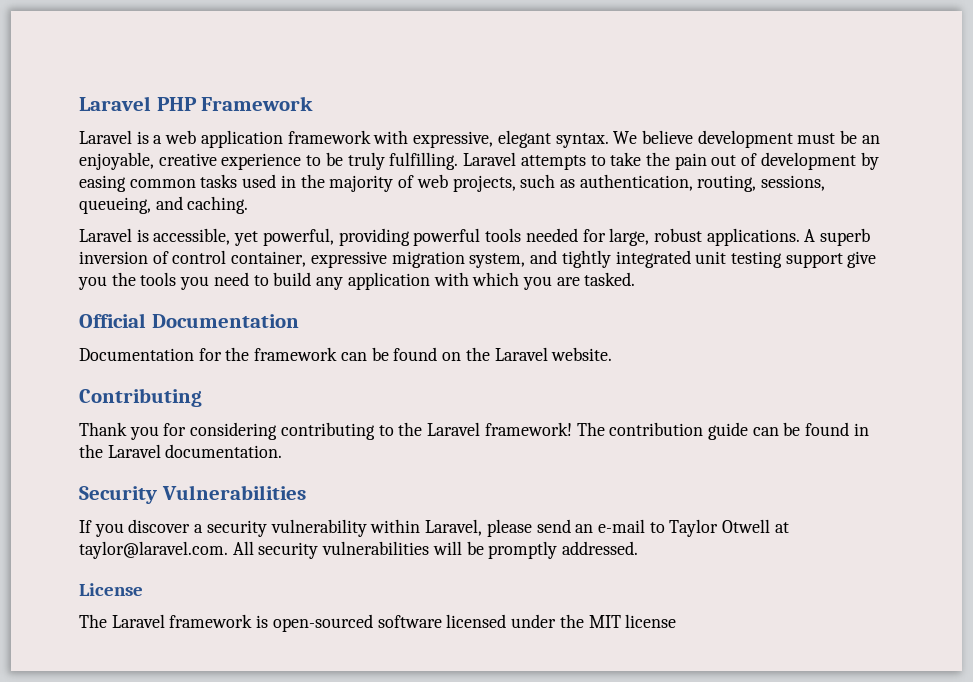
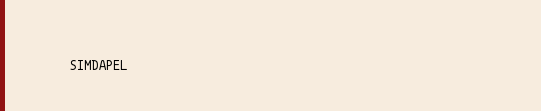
- Laravel PHP Framework
- Laravel is a web application framework with expressive, elegant syntax. We believe development must be an enjoyable, creative experience to be truly fulfilling. Laravel attempts to take the pain out of development by easing common tasks used in the majority of web projects, such as authentication, routing, sessions, queueing, and caching.
- Laravel is accessible, yet powerful, providing powerful tools needed for large, robust applications. A superb inversion of control container, expressive migration system, and tightly integrated unit testing support give you the tools you need to build any application with which you are tasked.
- Official Documentation
- Documentation for the framework can be found on the Laravel website.
- Contributing
- Thank you for considering contributing to the Laravel framework! The contribution guide can be found in the Laravel documentation.
- Security Vulnerabilities
- If you discover a security vulnerability within Laravel, please send an e-mail to Taylor Otwell at taylor@laravel.com. All security vulnerabilities will be promptly addressed.
- License
- The Laravel framework is open-sourced software licensed under the MIT license
+ SIMDAPEL

